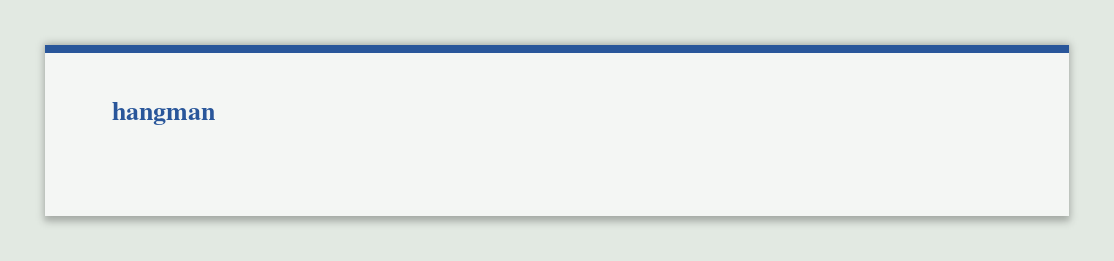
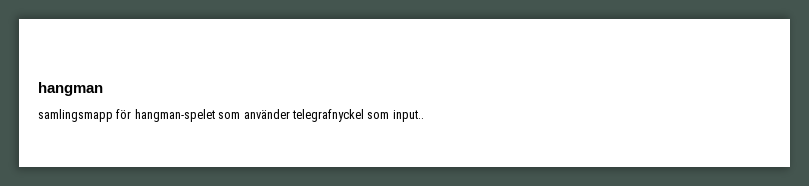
+ samlingsmapp för hangman-spelet som använder telegrafnyckel som input..

